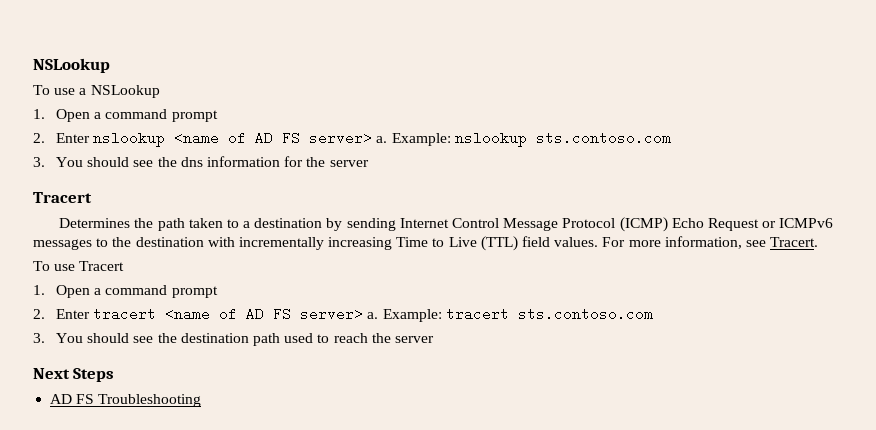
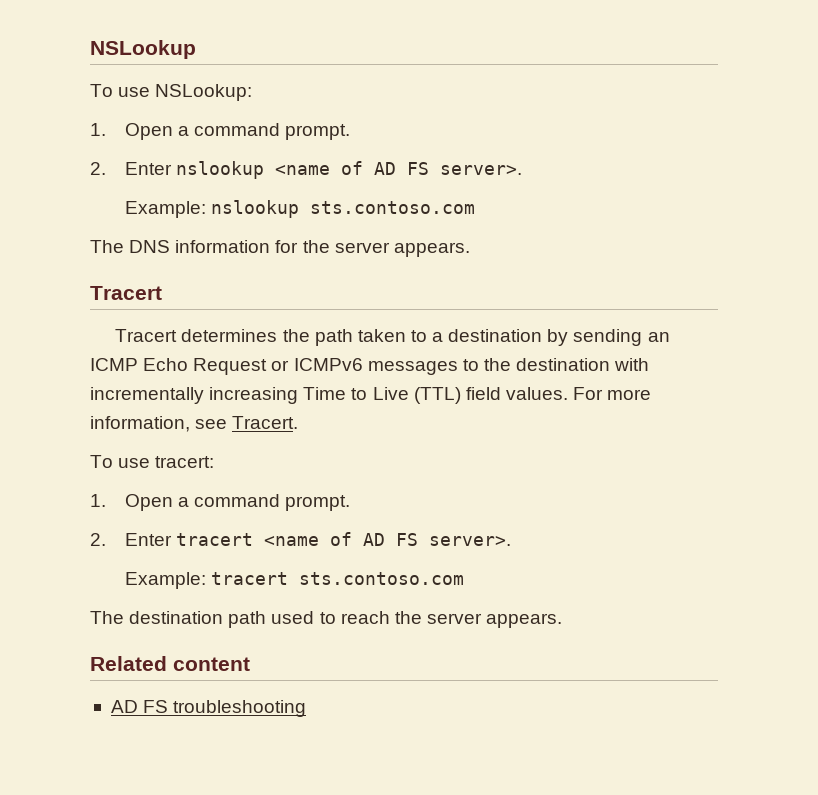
- To use a NSLookup
- 1. Open a command prompt
+ To use NSLookup:
+ 1. Open a command prompt.
- 2. Enter nslookup <name of AD FS server> a. Example: nslookup sts.contoso.com
+ 2. Enter nslookup <name of AD FS server>.
+ Example: nslookup sts.contoso.com
- 3. You should see the dns information for the server
+ The DNS information for the server appears.
  Tracert
- Determines the path taken to a destination by sending Internet Control Message Protocol (ICMP) Echo Request or ICMPv6 messages to the destination with incrementally increasing Time to Live (TTL) field values.
+ Tracert determines the path taken to a destination by sending an ICMP Echo Request or ICMPv6 messages to the destination with incrementally increasing Time to Live (TTL) field values.
- To use Tracert
- 1. Open a command prompt
+ To use tracert:
+ 1. Open a command prompt.
- 2. Enter tracert <name of AD FS server> a. Example: tracert sts.contoso.com
+ 2. Enter tracert <name of AD FS server>.
+ Example: tracert sts.contoso.com
- 3. You should see the destination path used to reach the server
- Next Steps
- AD FS Troubleshooting
+ The destination path used to reach the server appears.
+ Related content
+ AD FS troubleshooting

